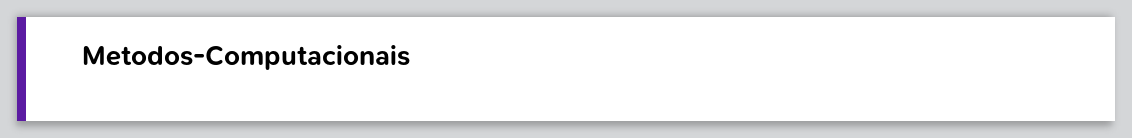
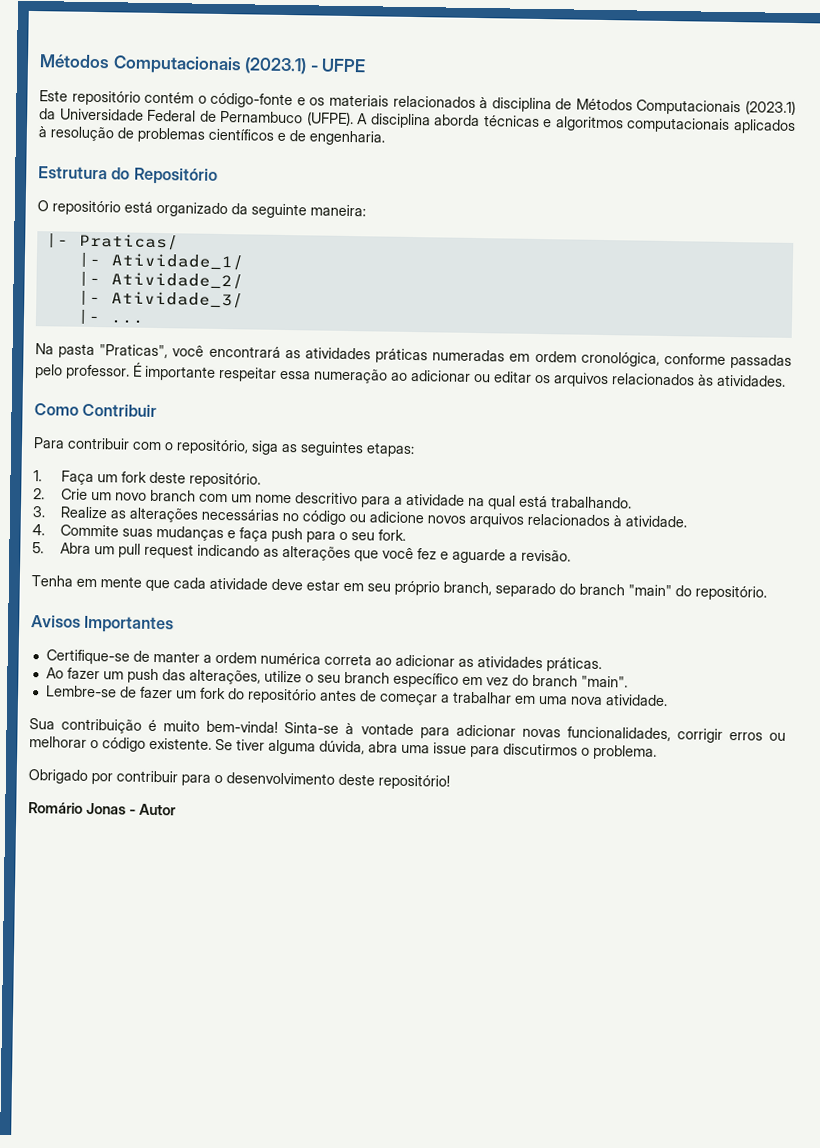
- Metodos-Computacionais
+ Métodos Computacionais (2023.1) - UFPE
+ Este repositório contém o código-fonte e os materiais relacionados à disciplina de Métodos Computacionais (2023.1) da Universidade Federal de Pernambuco (UFPE). A disciplina aborda técnicas e algoritmos computacionais aplicados à resolução de problemas científicos e de engenharia.
+ Estrutura do Repositório
+ O repositório está organizado da seguinte maneira:
+ |- Praticas/
+ |- Atividade_1/
+ |- Atividade_2/
+ |- Atividade_3/
+ |- ...
+ Na pasta "Praticas", você encontrará as atividades práticas numeradas em ordem cronológica, conforme passadas pelo professor. É importante respeitar essa numeração ao adicionar ou editar os arquivos relacionados às atividades.
+ Como Contribuir
+ Para contribuir com o repositório, siga as seguintes etapas:
+ 1. Faça um fork deste repositório.
+ 2. Crie um novo branch com um nome descritivo para a atividade na qual está trabalhando.
+ 3. Realize as alterações necessárias no código ou adicione novos arquivos relacionados à atividade.
+ 4. Commite suas mudanças e faça push para o seu fork.
+ 5. Abra um pull request indicando as alterações que você fez e aguarde a revisão.
+ Tenha em mente que cada atividade deve estar em seu próprio branch, separado do branch "main" do repositório.
+ Avisos Importantes
+ Certifique-se de manter a ordem numérica correta ao adicionar as atividades práticas.
+ Ao fazer um push das alterações, utilize o seu branch específico em vez do branch "main".
+ Lembre-se de fazer um fork do repositório antes de começar a trabalhar em uma nova atividade.
+ Sua contribuição é muito bem-vinda! Sinta-se à vontade para adicionar novas funcionalidades, corrigir erros ou melhorar o código existente. Se tiver alguma dúvida, abra uma issue para discutirmos o problema.
+ Obrigado por contribuir para o desenvolvimento deste repositório!
+ Romário Jonas - Autor

